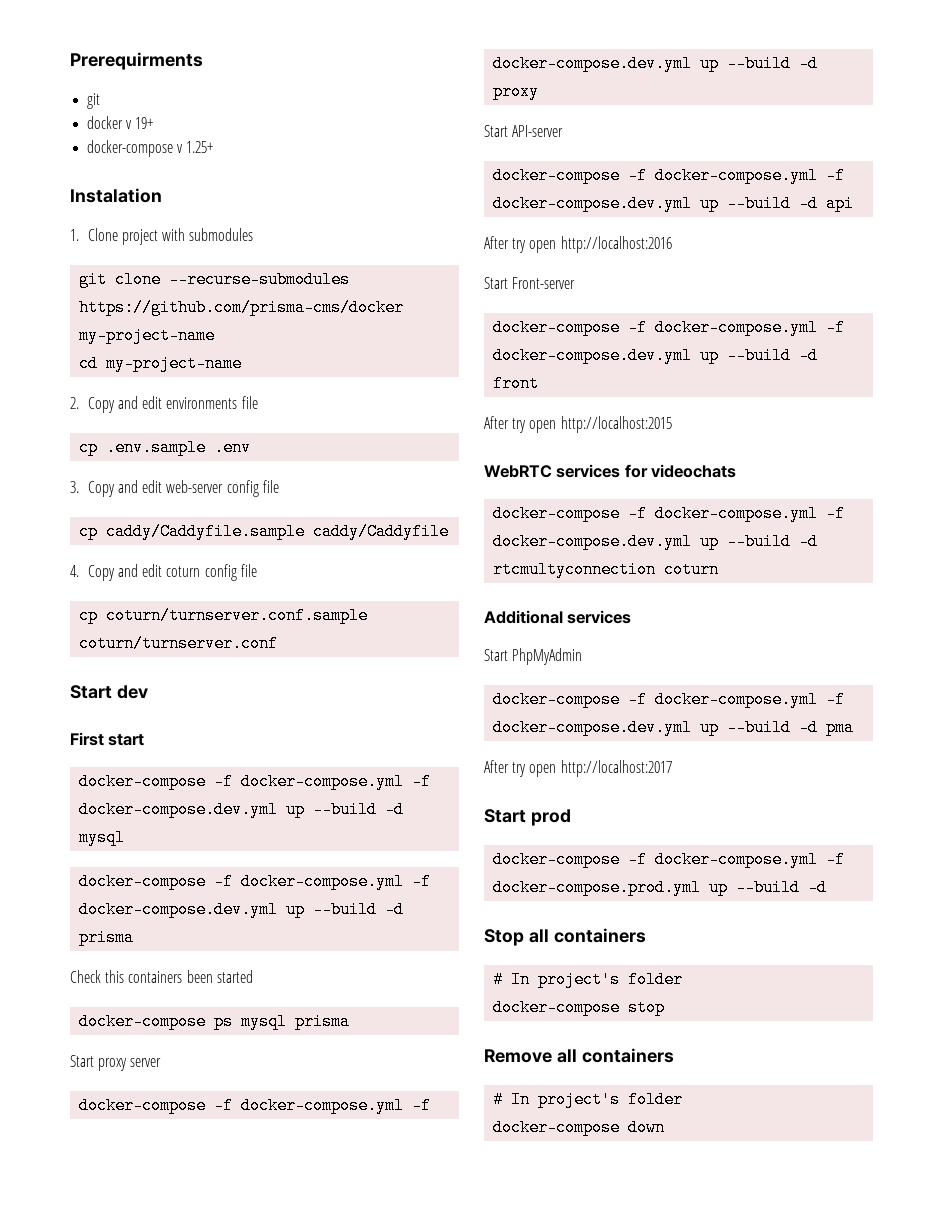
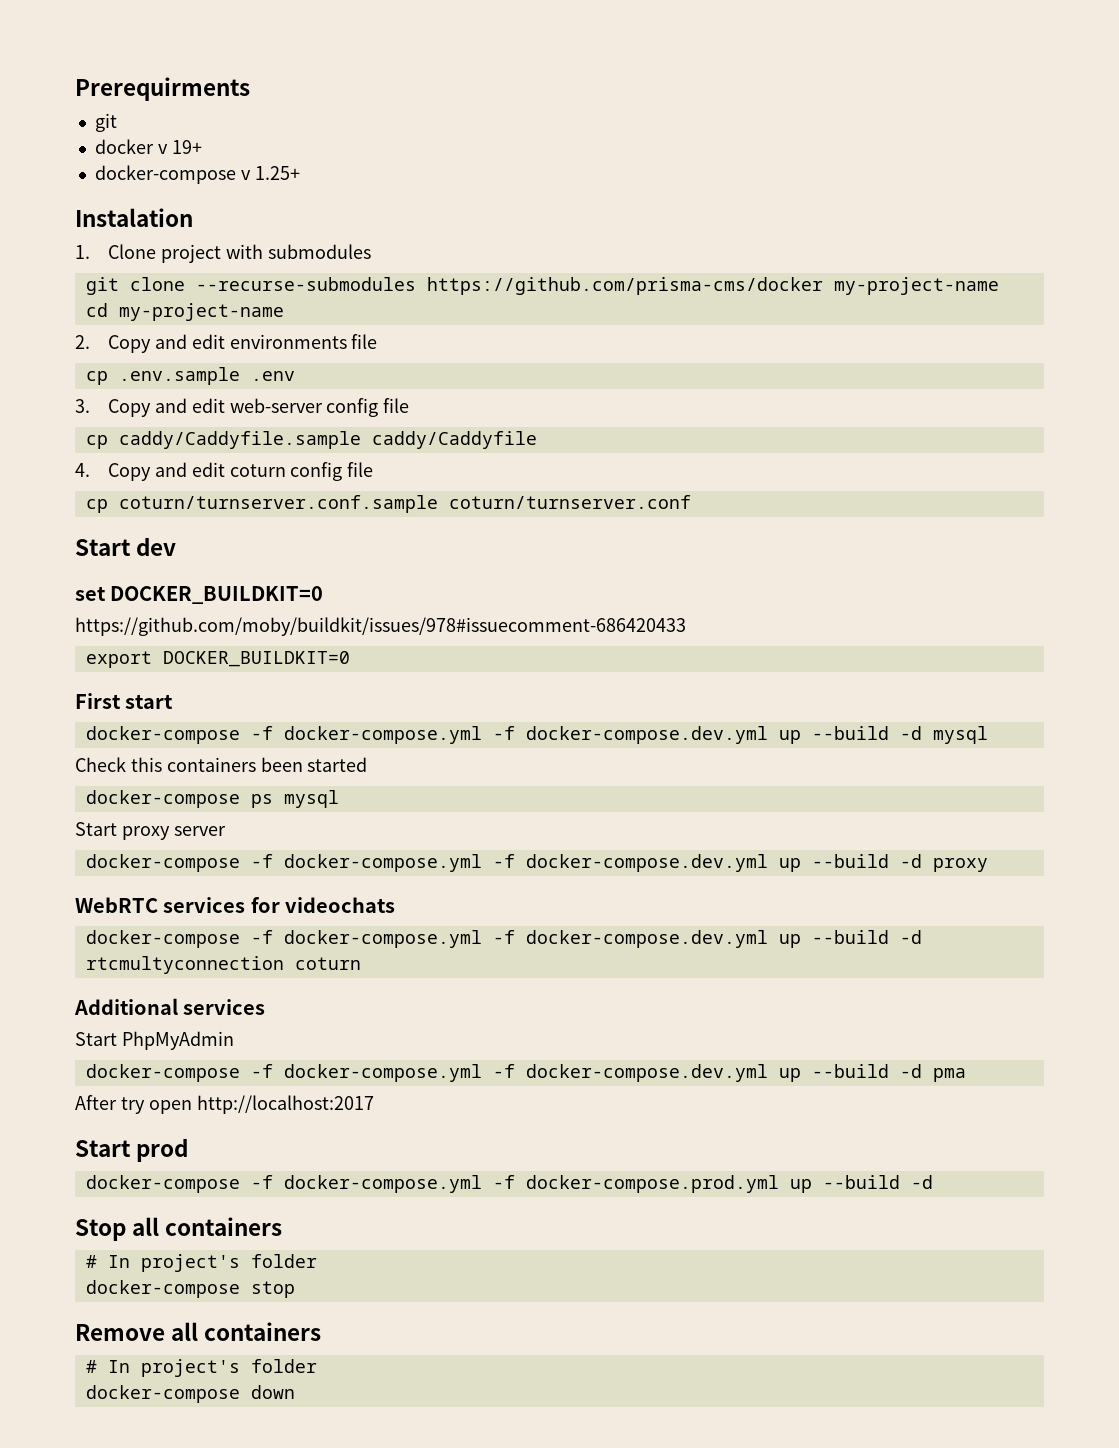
+ set DOCKER_BUILDKIT=0
+ https://github.com/moby/buildkit/issues/978#issuecomment-686420433
+ export DOCKER_BUILDKIT=0
- docker-compose -f docker-compose.yml -f docker-compose.dev.yml up --build -d prisma
- docker-compose ps mysql prisma
+ docker-compose ps mysql
- Start API-server
- docker-compose -f docker-compose.yml -f docker-compose.dev.yml up --build -d api
- After try open http://localhost:2016
- Start Front-server
- docker-compose -f docker-compose.yml -f docker-compose.dev.yml up --build -d front
- After try open http://localhost:2015

